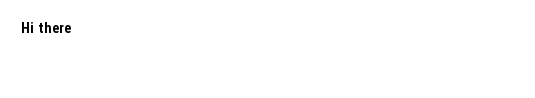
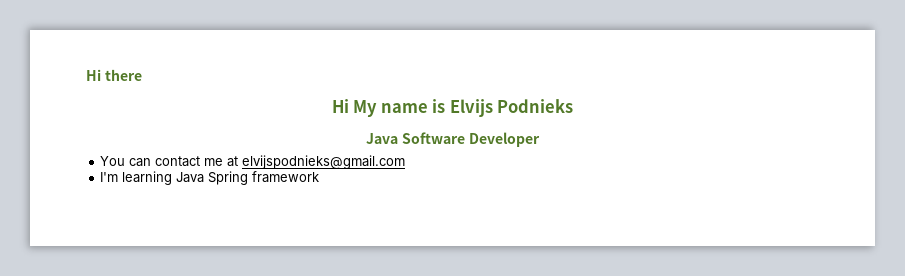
+ Hi My name is Elvijs Podnieks
+ Java Software Developer
+ You can contact me at elvijspodnieks@gmail.com
+ I'm learning Java Spring framework

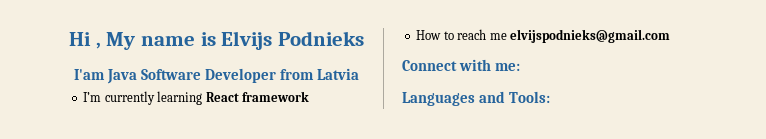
- Hi there
- Hi My name is Elvijs Podnieks
+ Hi , My name is Elvijs Podnieks
- Java Software Developer
- You can contact me at elvijspodnieks@gmail.com
- I'm learning Java Spring framework
+ I'am Java Software Developer from Latvia
+ I’m currently learning React framework
+ How to reach me elvijspodnieks@gmail.com
+ Connect with me:
+ Languages and Tools:

